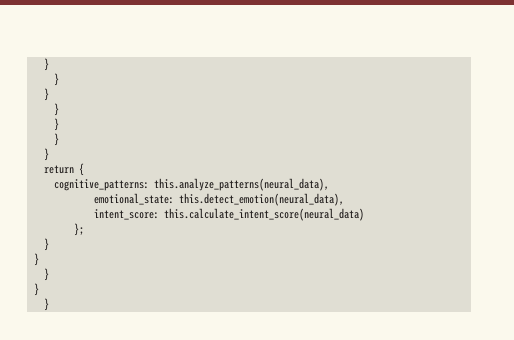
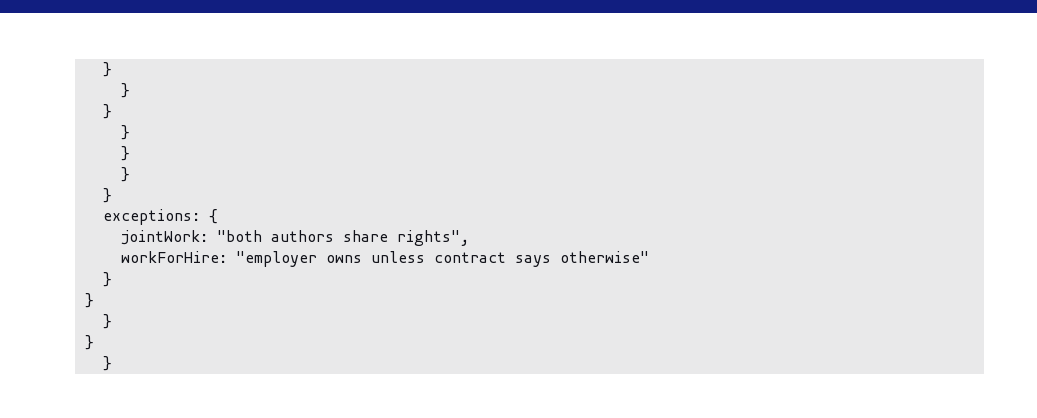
- return {
+ exceptions: {
- cognitive_patterns: this.analyze_patterns(neural_data),
- emotional_state: this.detect_emotion(neural_data),
- intent_score: this.calculate_intent_score(neural_data)
- };
+ jointWork: "both authors share rights",
+ workForHire: "employer owns unless contract says otherwise"

